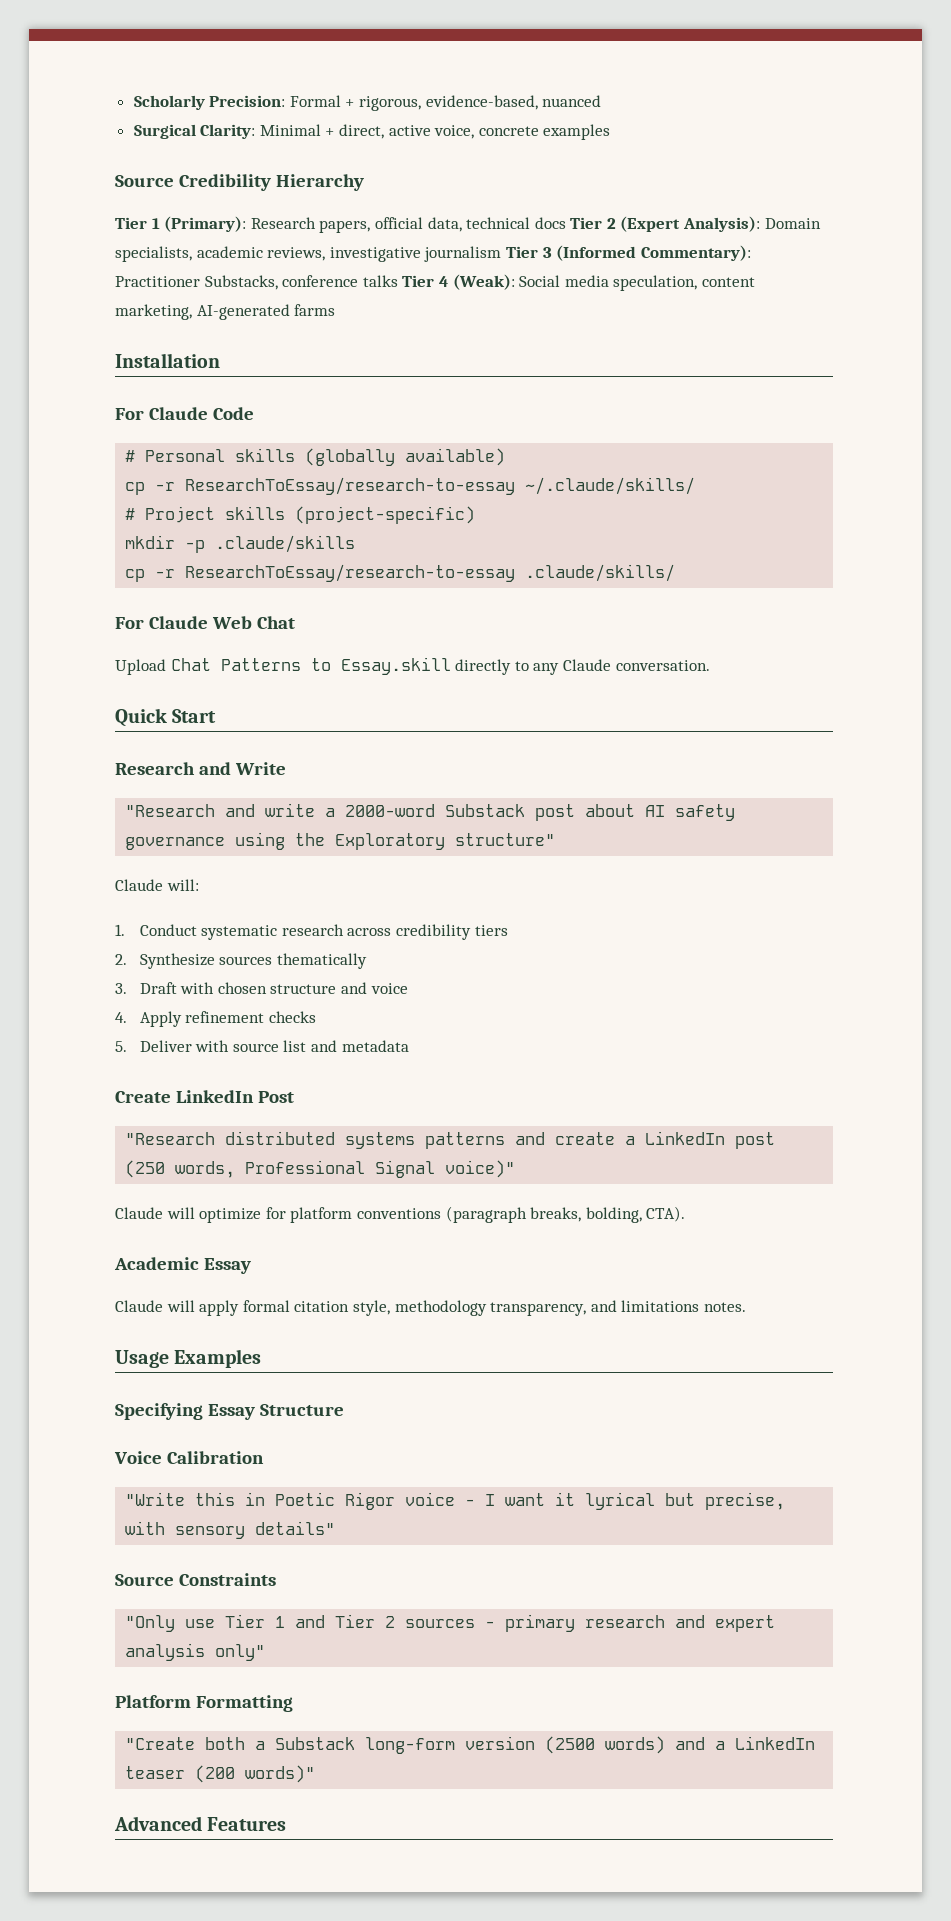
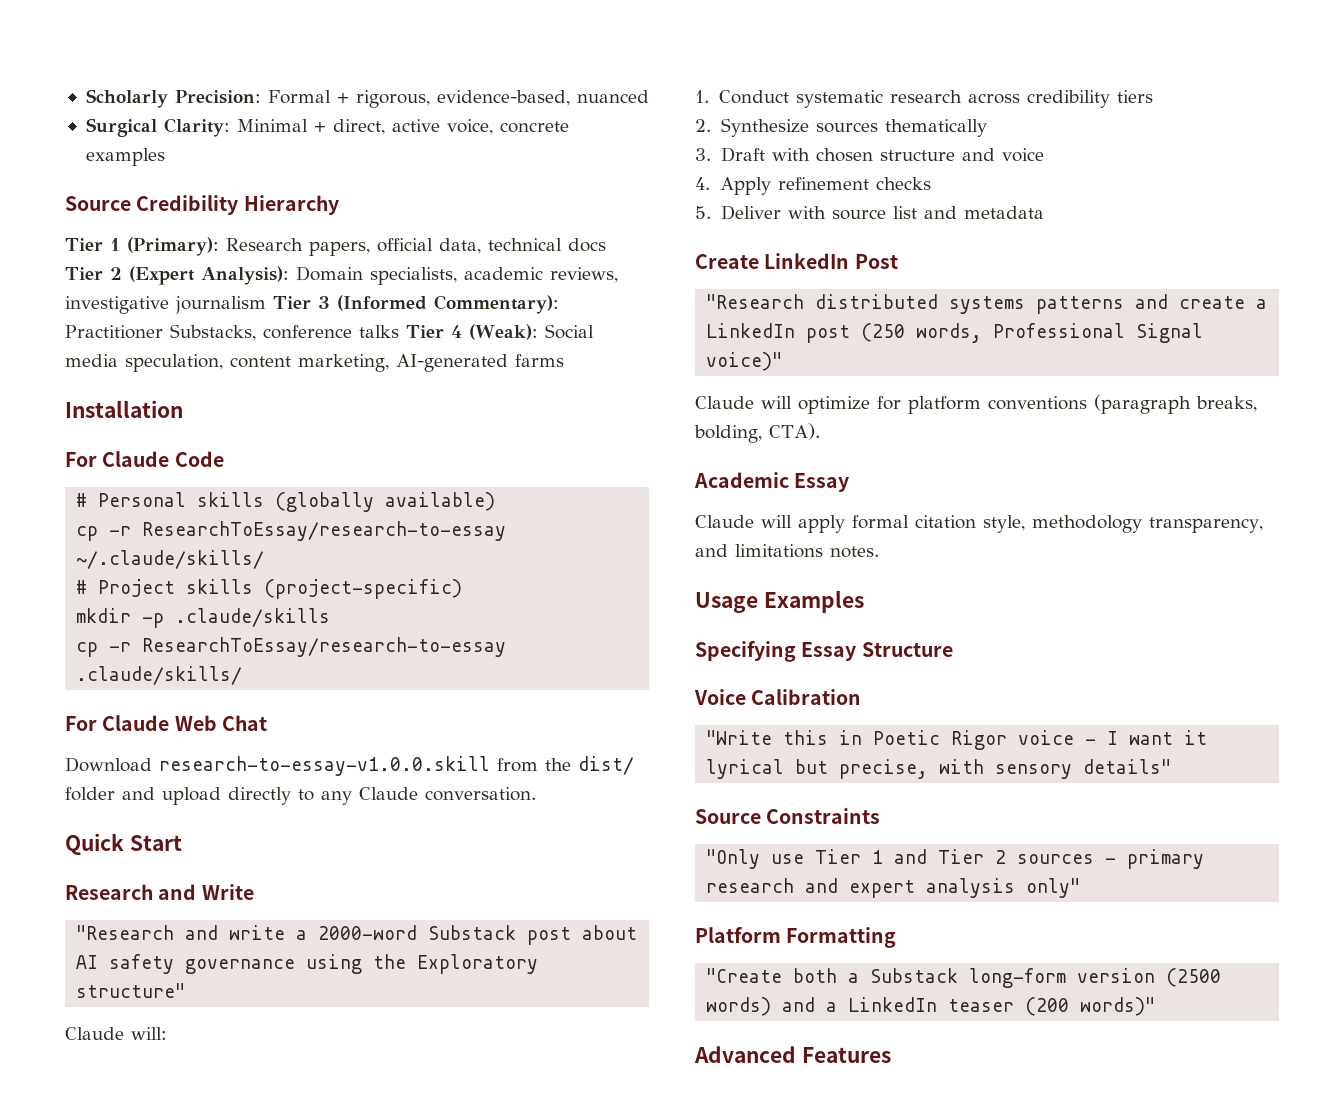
- Upload Chat Patterns to Essay.skill directly to any Claude conversation.
+ Download research-to-essay-v1.0.0.skill from the dist/ folder and upload directly to any Claude conversation.

